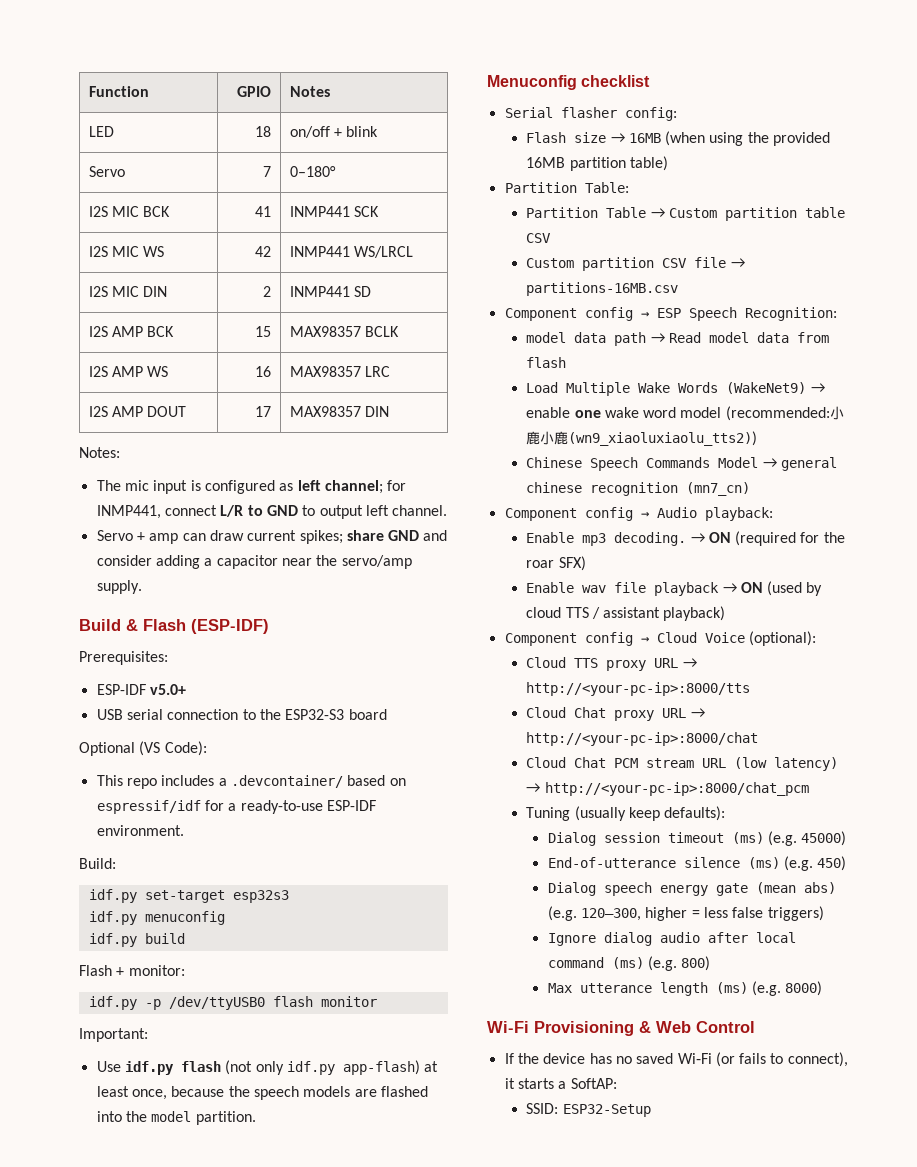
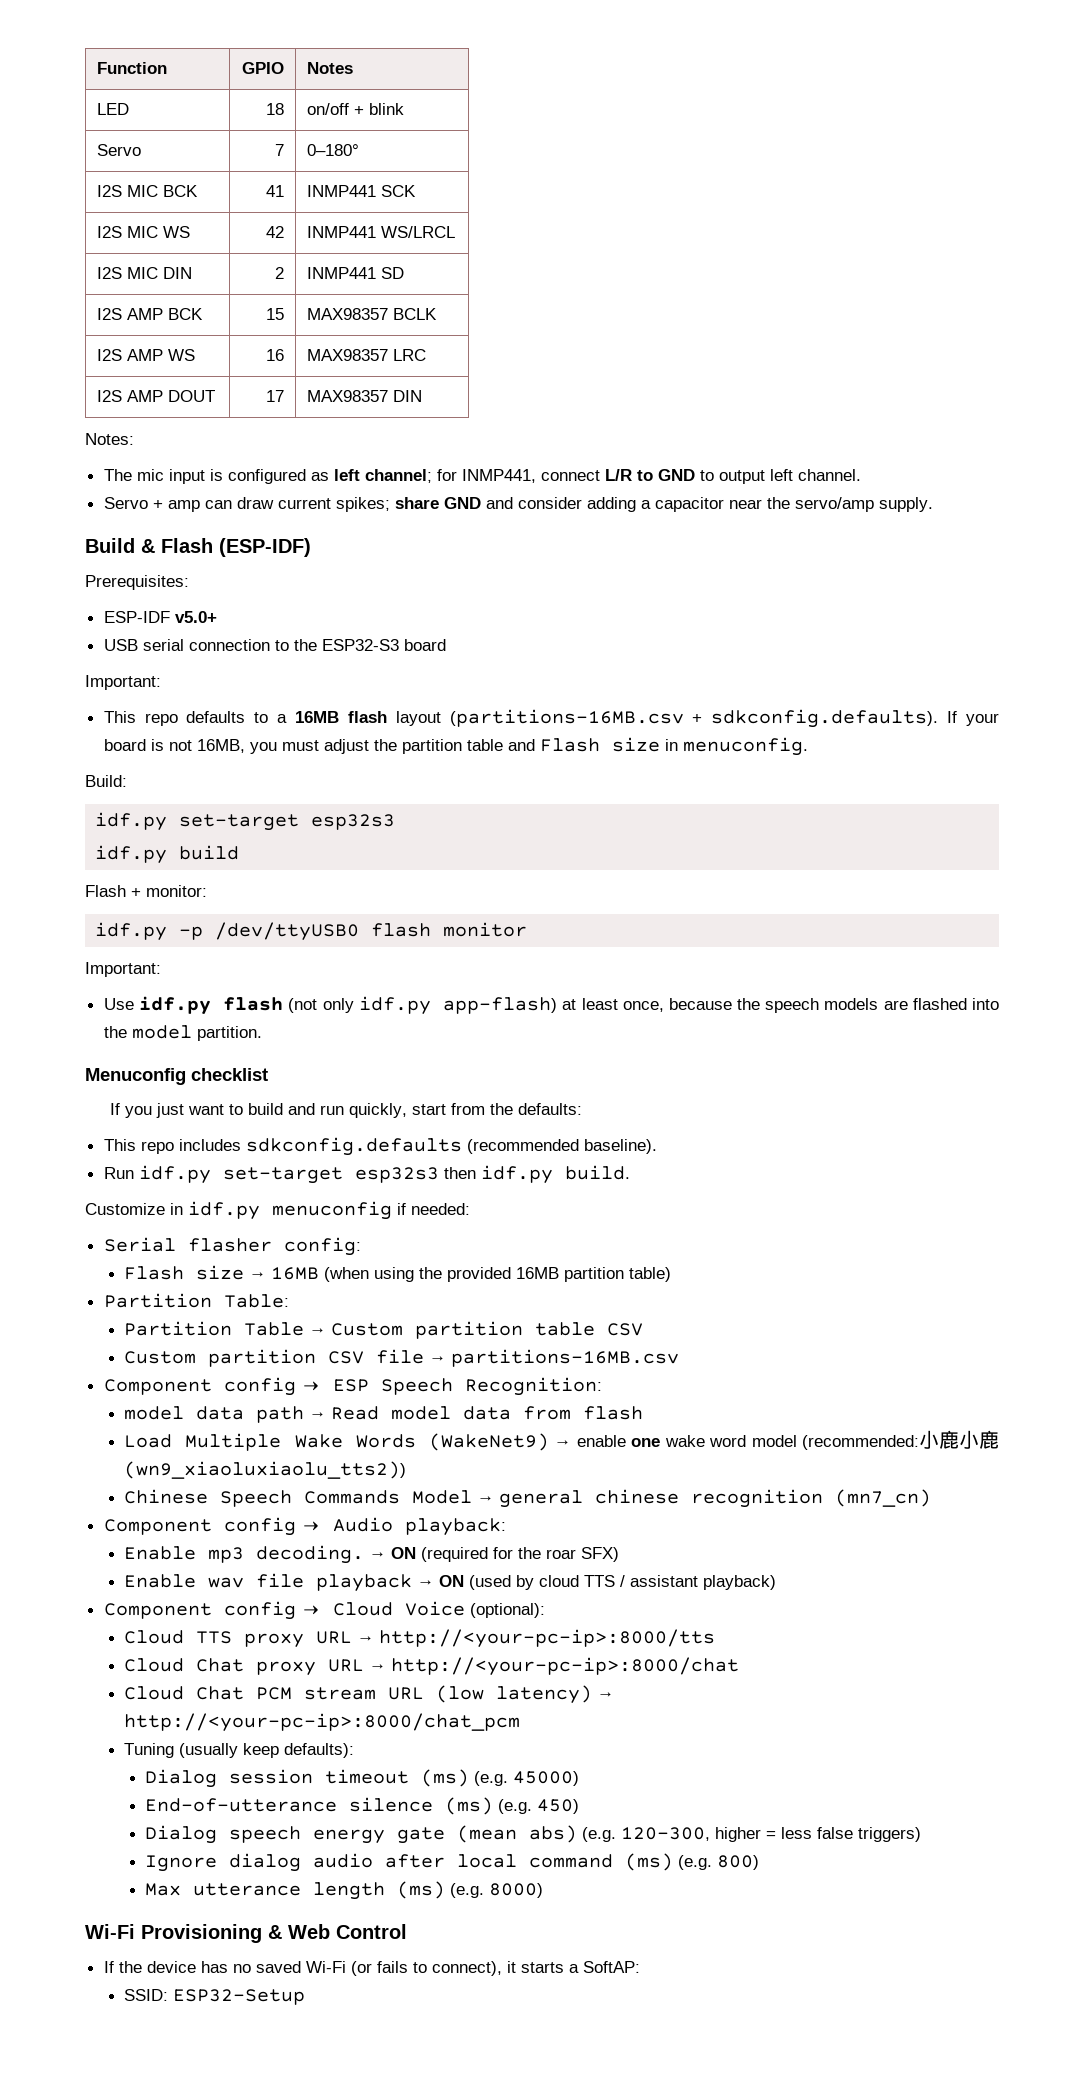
  USB serial connection to the ESP32-S3 board
- Optional (VS Code):
- This repo includes a .devcontainer/ based on espressif/idf for a ready-to-use ESP-IDF environment.
+ Important:
+ This repo defaults to a 16MB flash layout (partitions-16MB.csv + sdkconfig.defaults). If your board is not 16MB, you must adjust the partition table and Flash size in menuconfig.
- idf.py menuconfig
+ If you just want to build and run quickly, start from the defaults:
+ This repo includes sdkconfig.defaults (recommended baseline).
+ Run idf.py set-target esp32s3 then idf.py build.
+ Customize in idf.py menuconfig if needed:

